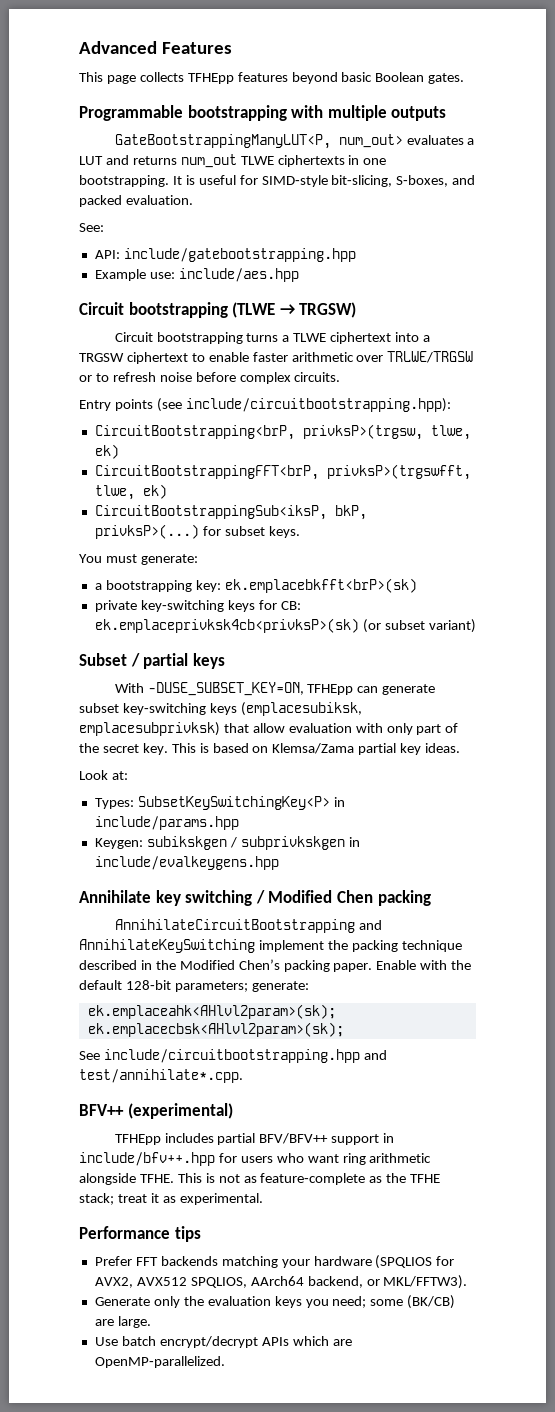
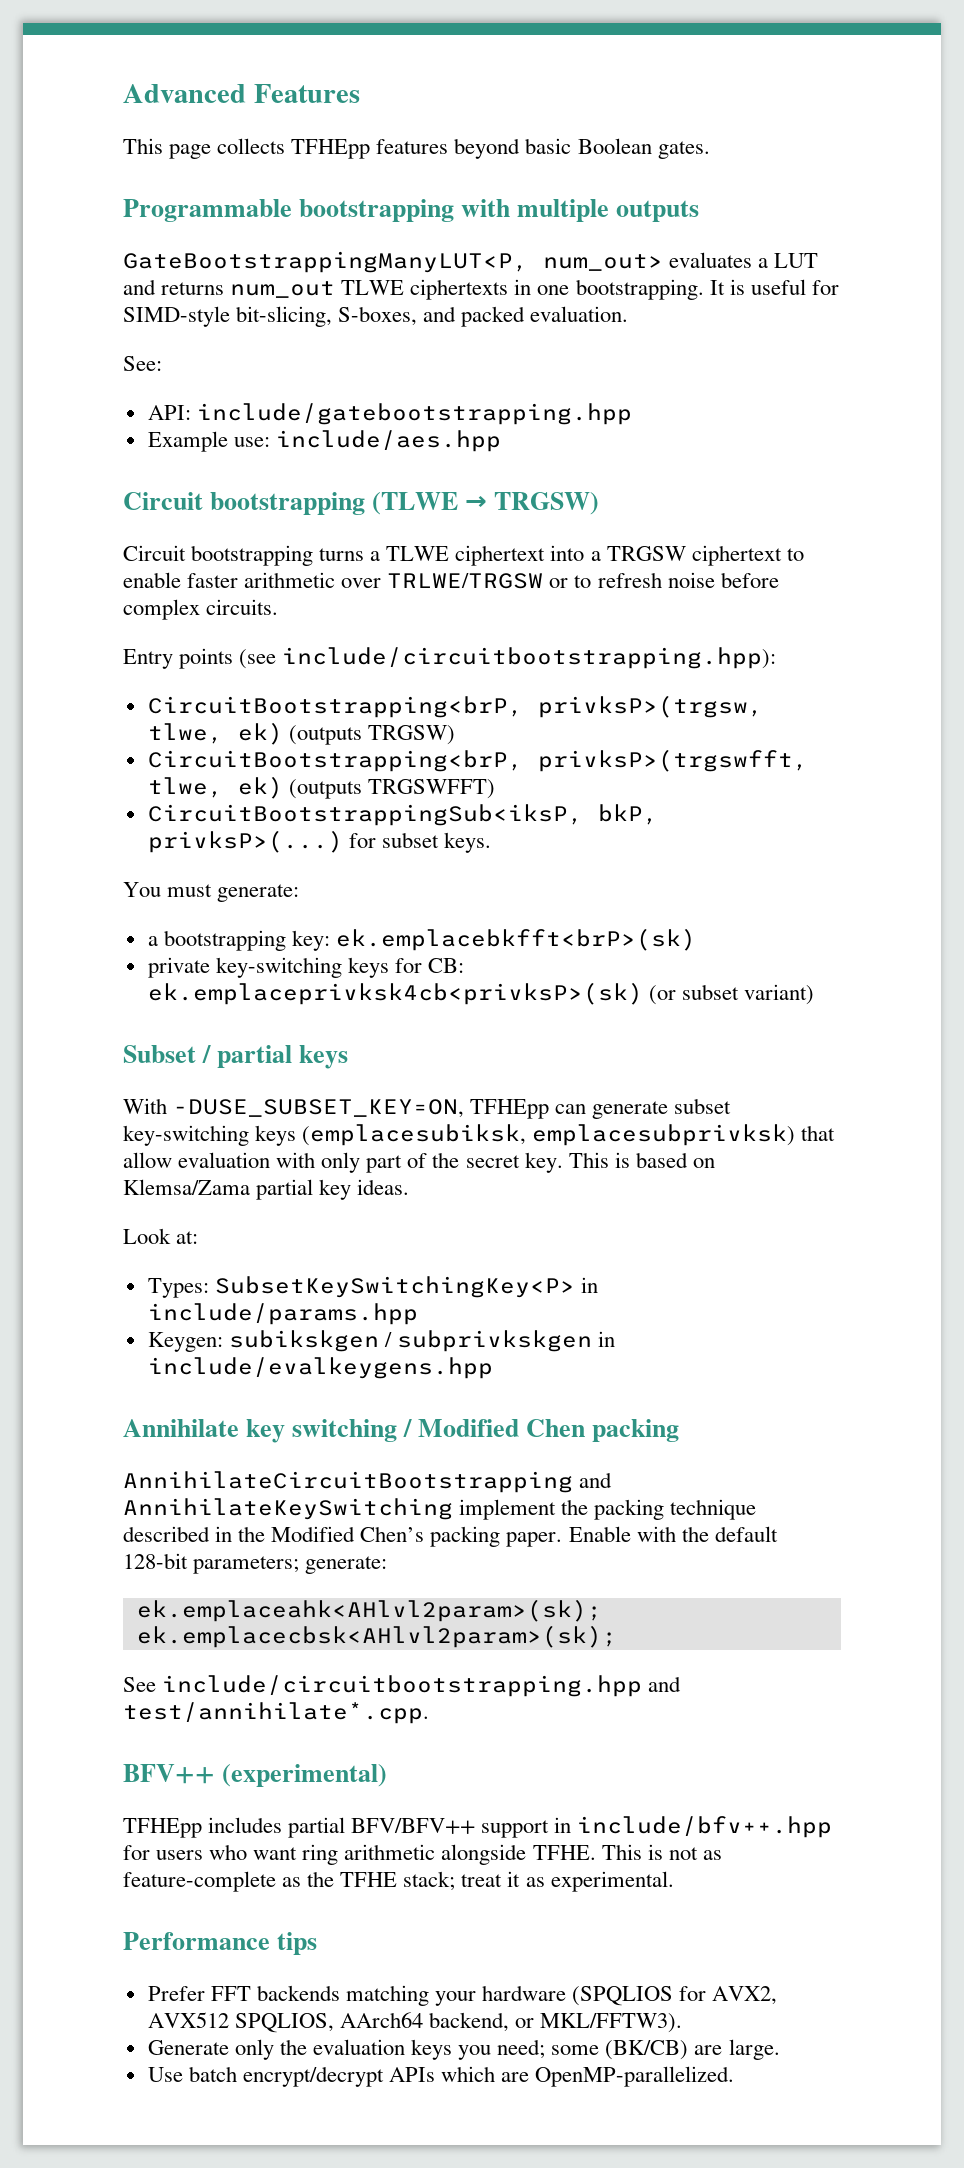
- CircuitBootstrapping<brP, privksP>(trgsw, tlwe, ek)
- CircuitBootstrappingFFT<brP, privksP>(trgswfft, tlwe, ek)
+ CircuitBootstrapping<brP, privksP>(trgsw, tlwe, ek) (outputs TRGSW)
+ CircuitBootstrapping<brP, privksP>(trgswfft, tlwe, ek) (outputs TRGSWFFT)

